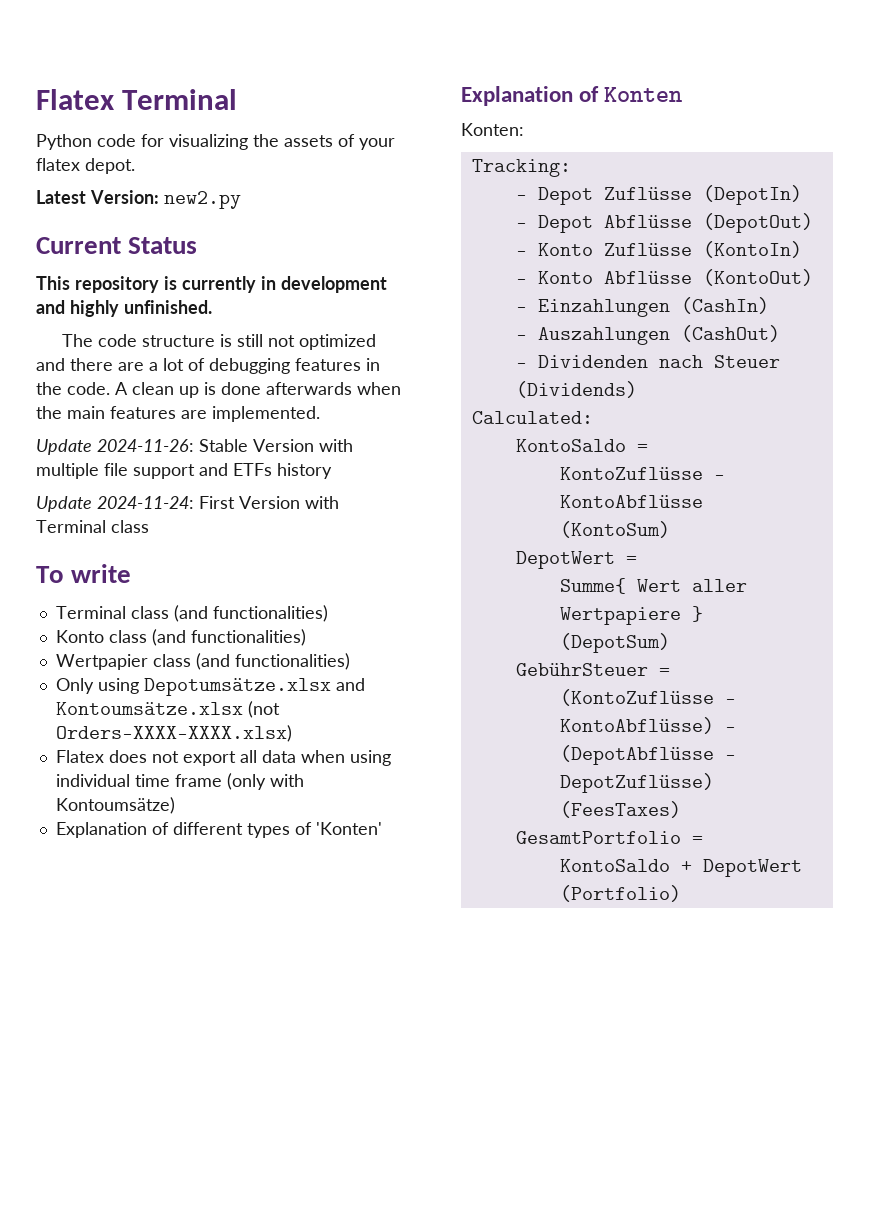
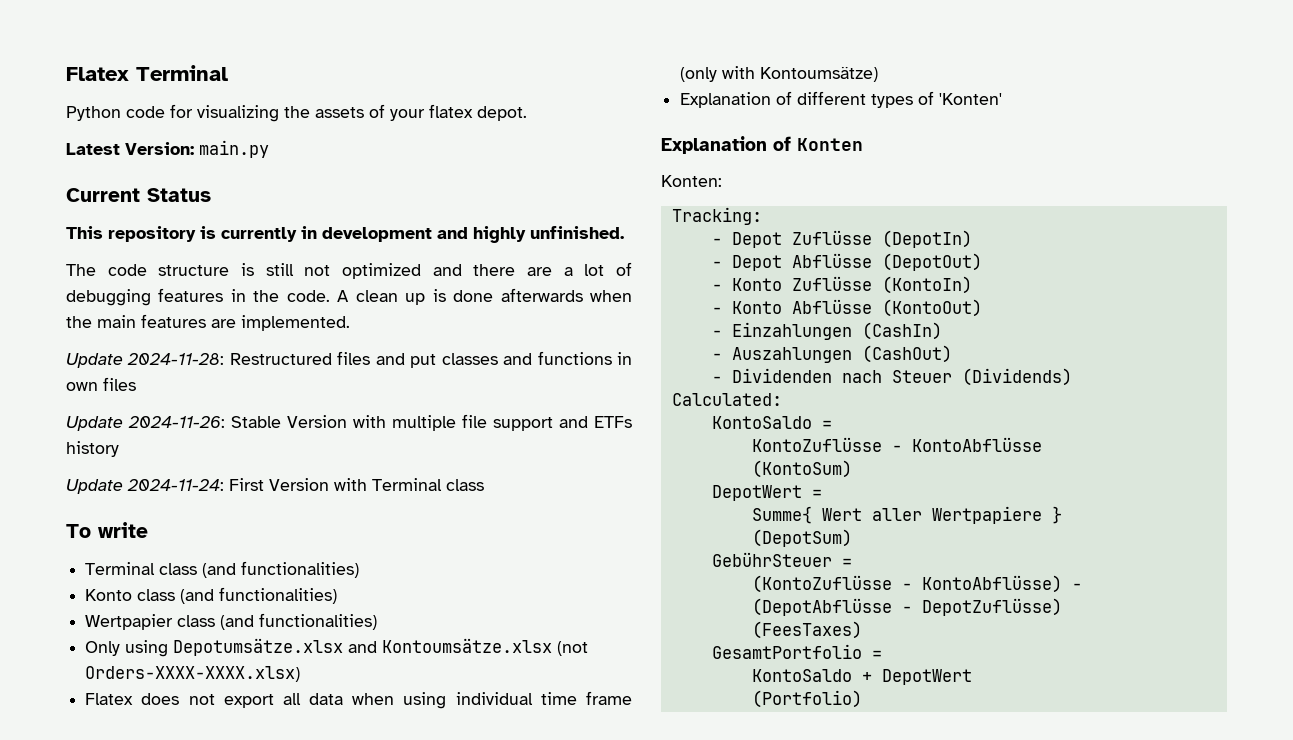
- Latest Version: new2.py
+ Latest Version: main.py
+ Update 2024-11-28: Restructured files and put classes and functions in own files

